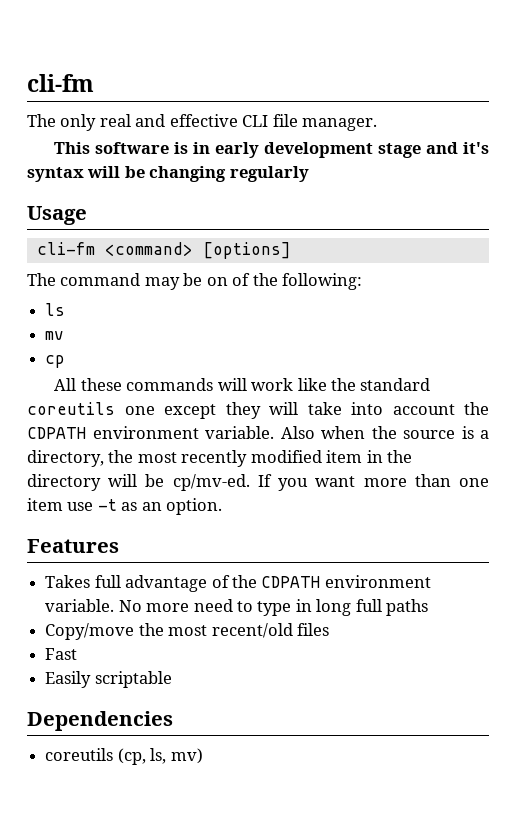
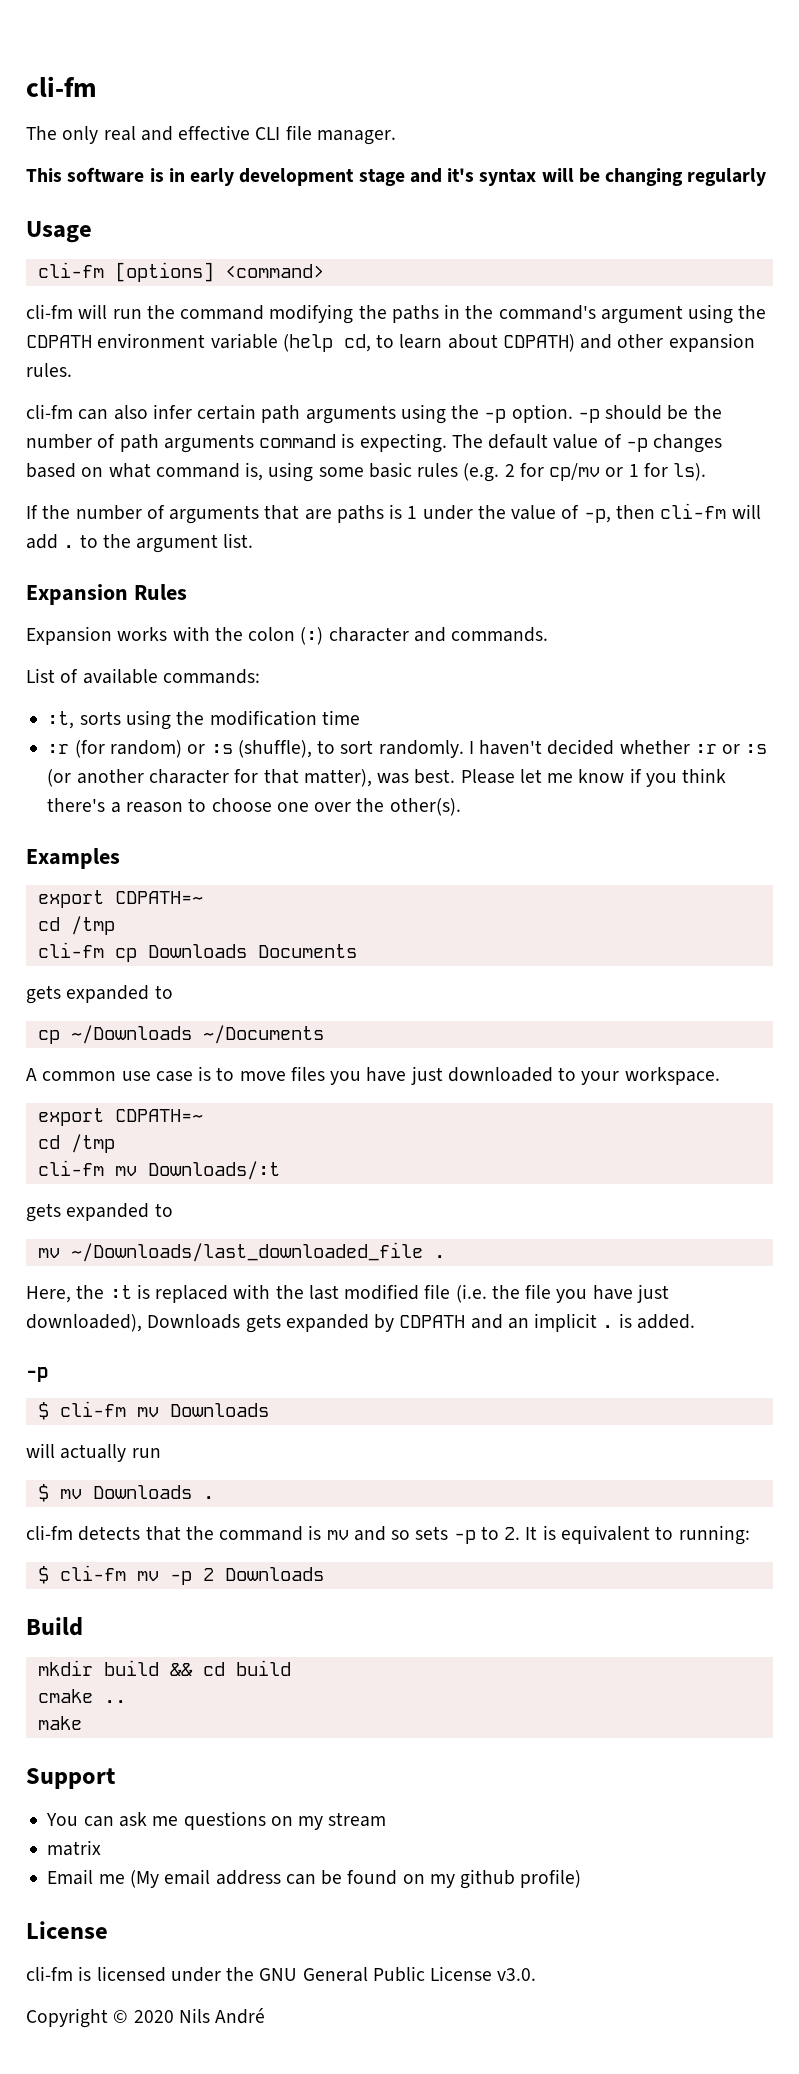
- cli-fm <command> [options]
- The command may be on of the following:
- ls
- mv
- cp
- All these commands will work like the standard coreutils one except they will take into account the CDPATH environment variable. Also when the source is a directory, the most recently modified item in the directory will be cp/mv-ed. If you want more than one item use -t as an option.
- Features
- Takes full advantage of the CDPATH environment variable. No more need to type in long full paths
- Copy/move the most recent/old files
- Fast
- Easily scriptable
- Dependencies
- coreutils (cp, ls, mv)
+ cli-fm [options] <command>
+ cli-fm will run the command modifying the paths in the command's argument using the CDPATH environment variable (help cd, to learn about CDPATH) and other expansion rules.
+ cli-fm can also infer certain path arguments using the -p option. -p should be the number of path arguments command is expecting. The default value of -p changes based on what command is, using some basic rules (e.g. 2 for cp/mv or 1 for ls).
+ If the number of arguments that are paths is 1 under the value of -p, then cli-fm will add . to the argument list.
+ Expansion Rules
+ Expansion works with the colon (:) character and commands.
+ List of available commands:
+ :t, sorts using the modification time
+ :r (for random) or :s (shuffle), to sort randomly. I haven't decided whether :r or :s (or another character for that matter), was best. Please let me know if you think there's a reason to choose one over the other(s).
+ Examples
+ export CDPATH=~
+ cd /tmp
+ cli-fm cp Downloads Documents
+ gets expanded to
+ cp ~/Downloads ~/Documents
+ A common use case is to move files you have just downloaded to your workspace.
+ export CDPATH=~
+ cd /tmp
+ cli-fm mv Downloads/:t
+ gets expanded to
+ mv ~/Downloads/last_downloaded_file .
+ Here, the :t is replaced with the last modified file (i.e. the file you have just downloaded), Downloads gets expanded by CDPATH and an implicit . is added.
+ -p
+ $ cli-fm mv Downloads
+ will actually run
+ $ mv Downloads .
+ cli-fm detects that the command is mv and so sets -p to 2. It is equivalent to running:
+ $ cli-fm mv -p 2 Downloads
+ Build
+ mkdir build && cd build
+ cmake ..
+ make
+ Support
+ You can ask me questions on my stream
+ matrix
+ Email me (My email address can be found on my github profile)
+ License
+ cli-fm is licensed under the GNU General Public License v3.0.
+ Copyright © 2020 Nils André

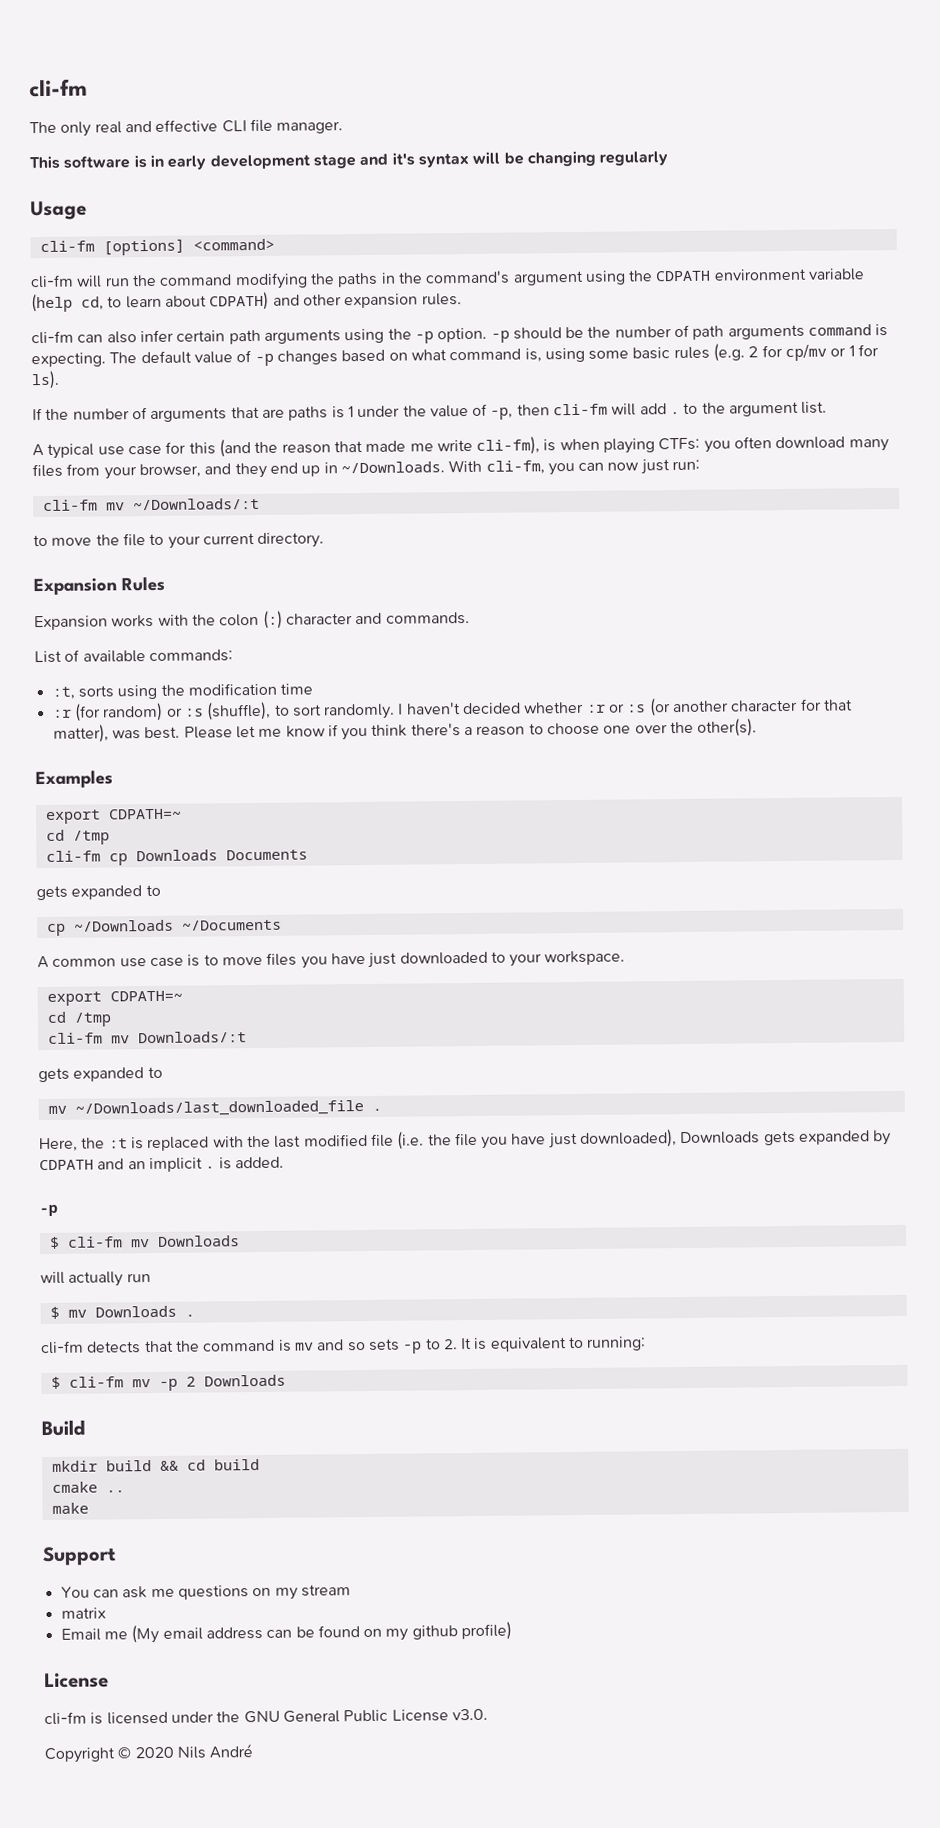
+ A typical use case for this (and the reason that made me write cli-fm), is when playing CTFs: you often download many files from your browser, and they end up in ~/Downloads. With cli-fm, you can now just run:
+ cli-fm mv ~/Downloads/:t
+ to move the file to your current directory.

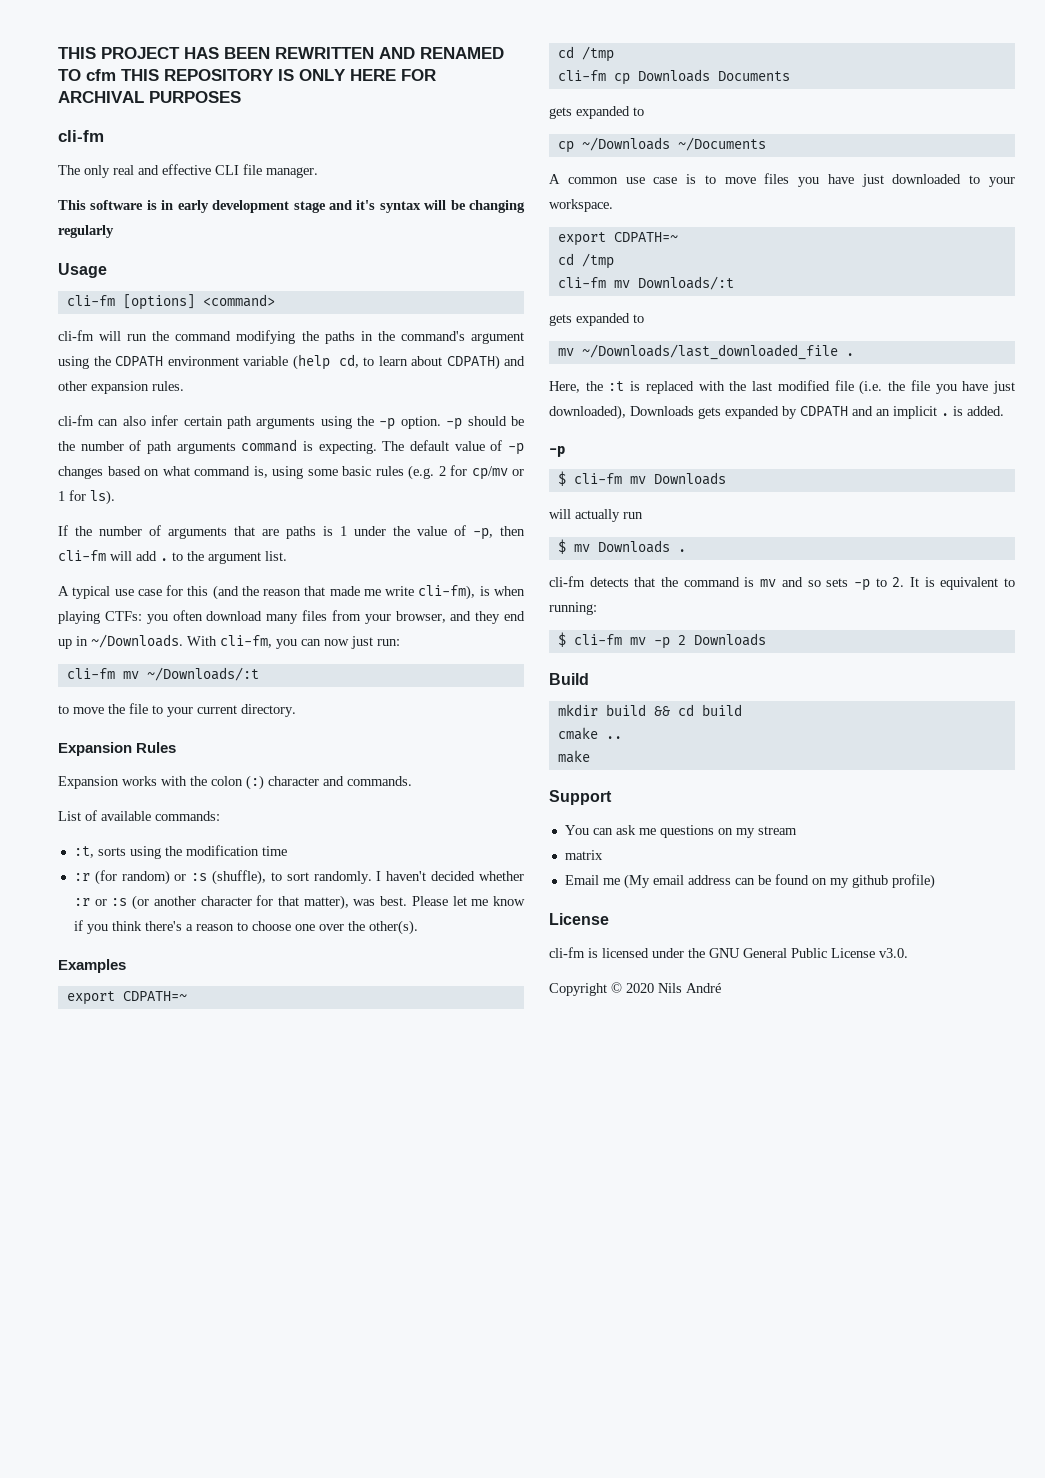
+ THIS PROJECT HAS BEEN REWRITTEN AND RENAMED TO cfm THIS REPOSITORY IS ONLY HERE FOR ARCHIVAL PURPOSES

